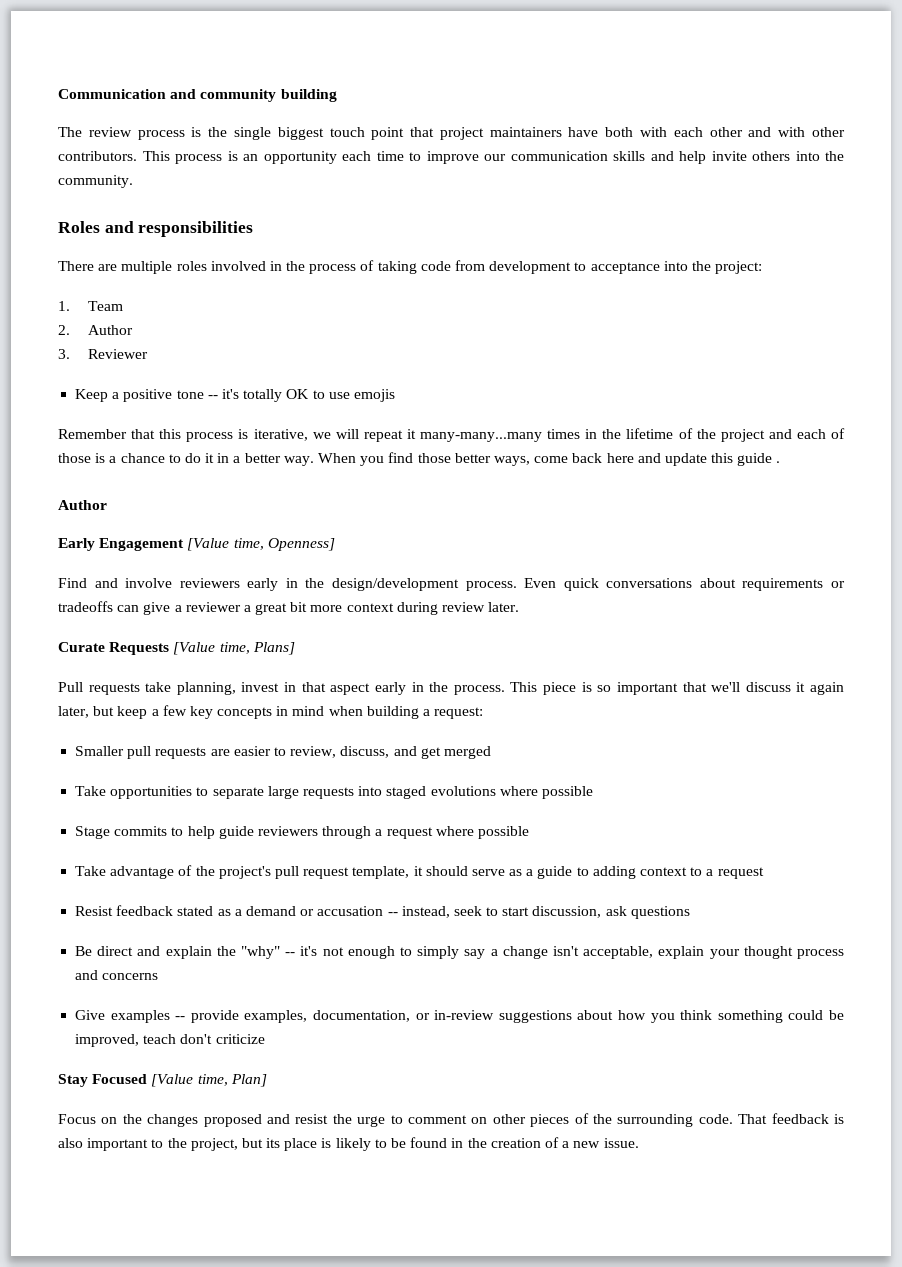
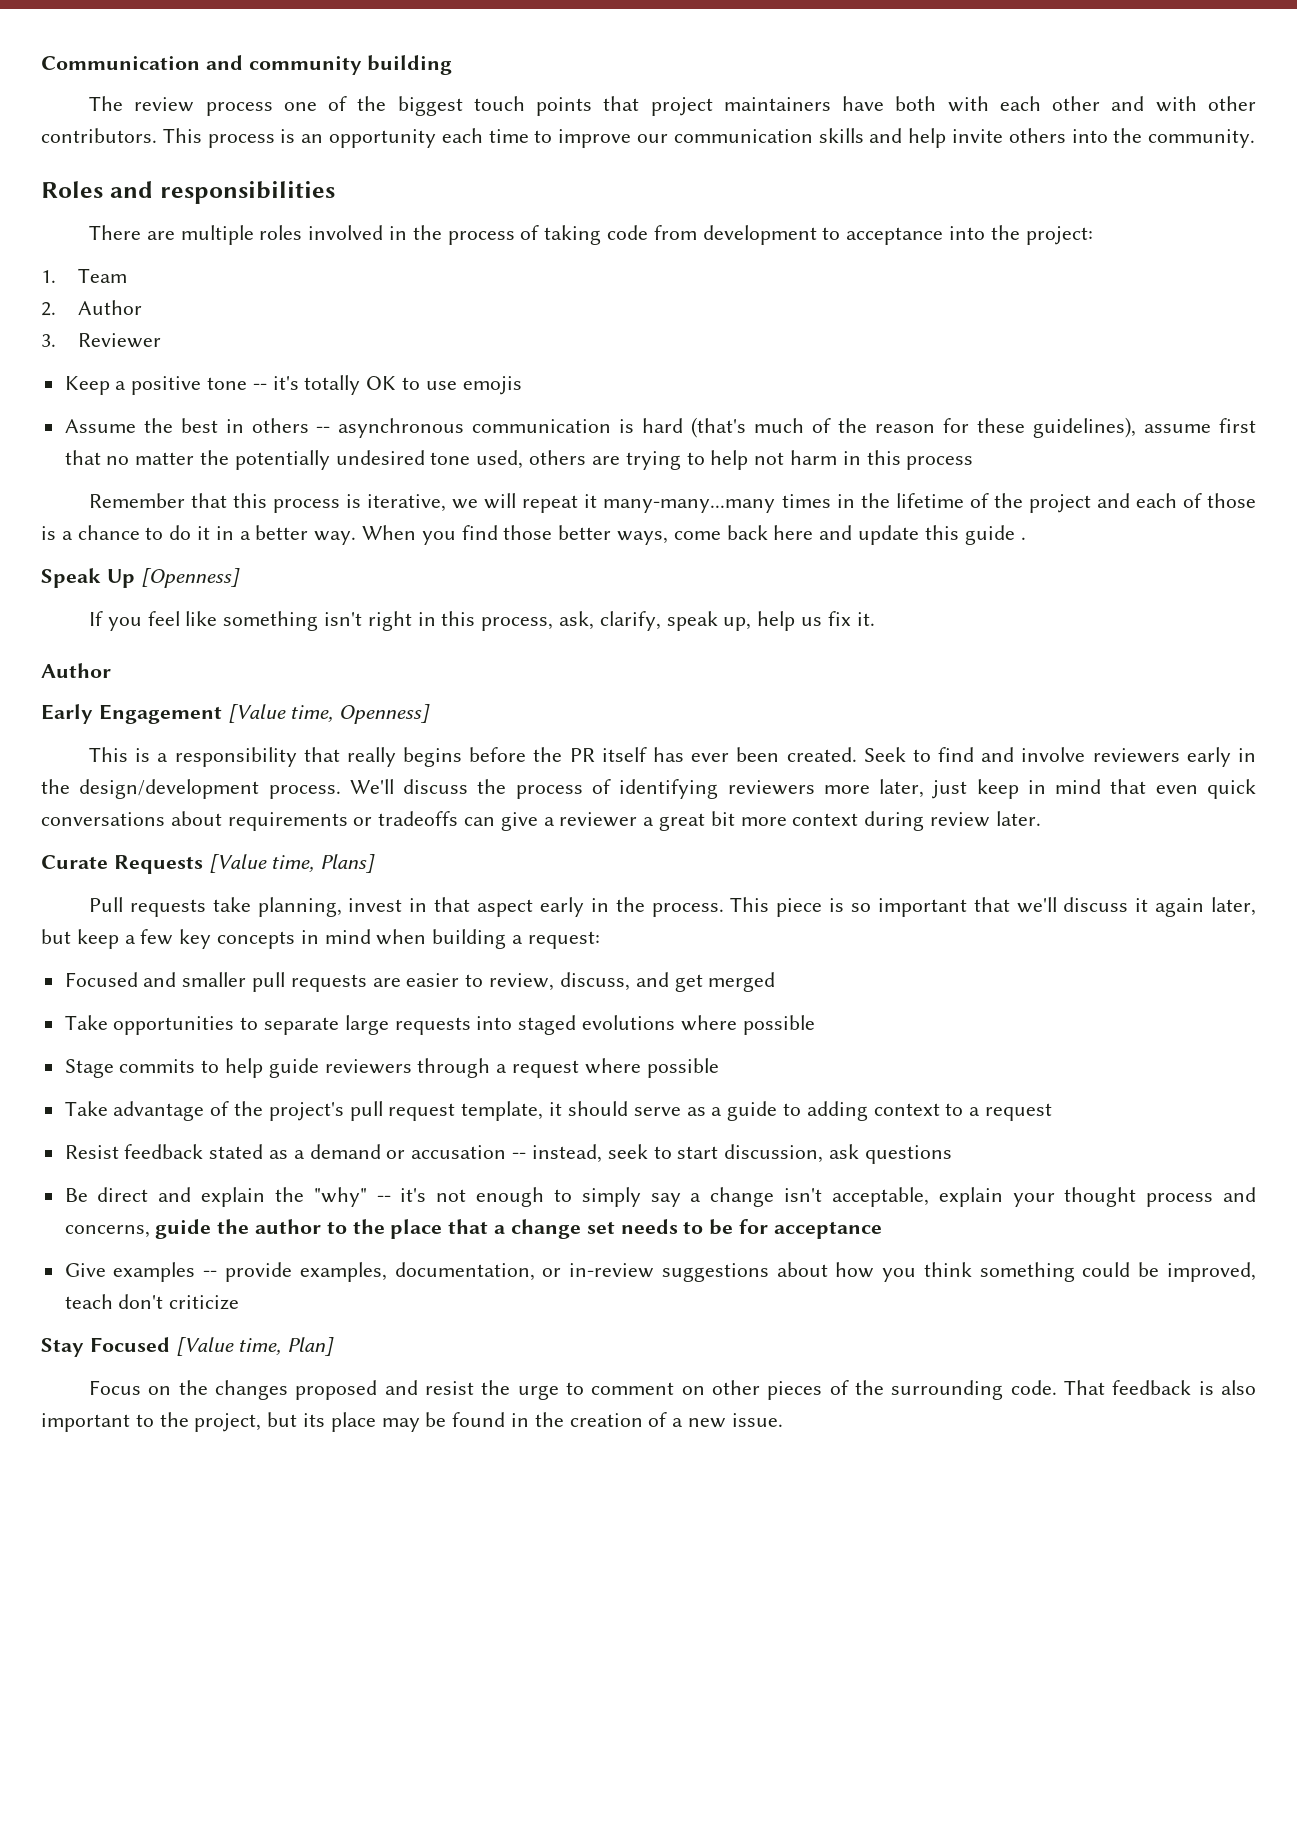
- The review process is the single biggest touch point that project maintainers have both with each other and with other contributors.
+ The review process one of the biggest touch points that project maintainers have both with each other and with other contributors.
+ Assume the best in others -- asynchronous communication is hard (that's much of the reason for these guidelines), assume first that no matter the potentially undesired tone used, others are trying to help not harm in this process
+ Speak Up [Openness]
+ If you feel like something isn't right in this process, ask, clarify, speak up, help us fix it.
- Find and involve reviewers early in the design/development process.
+ This is a responsibility that really begins before the PR itself has ever been created. Seek to find and involve reviewers early in the design/development process.
- Even quick conversations about requirements or tradeoffs can give a reviewer a great bit more context during review later.
+ We'll discuss the process of identifying reviewers more later, just keep in mind that even quick conversations about requirements or tradeoffs can give a reviewer a great bit more context during review later.
- Smaller pull requests are easier to review, discuss, and get merged
+ Focused and smaller pull requests are easier to review, discuss, and get merged
- Be direct and explain the "why" -- it's not enough to simply say a change isn't acceptable, explain your thought process and concerns
+ Be direct and explain the "why" -- it's not enough to simply say a change isn't acceptable, explain your thought process and concerns, guide the author to the place that a change set needs to be for acceptance
- That feedback is also important to the project, but its place is likely to be found in the creation of a new issue.
+ That feedback is also important to the project, but its place may be found in the creation of a new issue.

